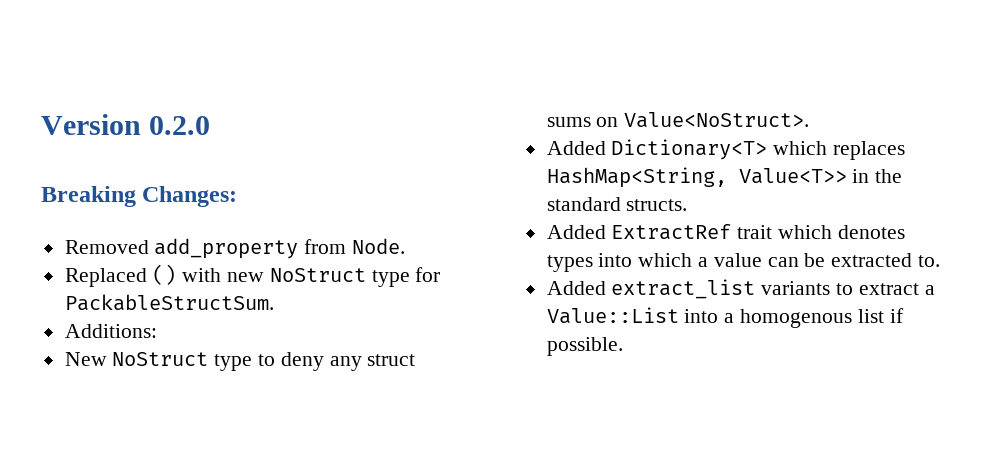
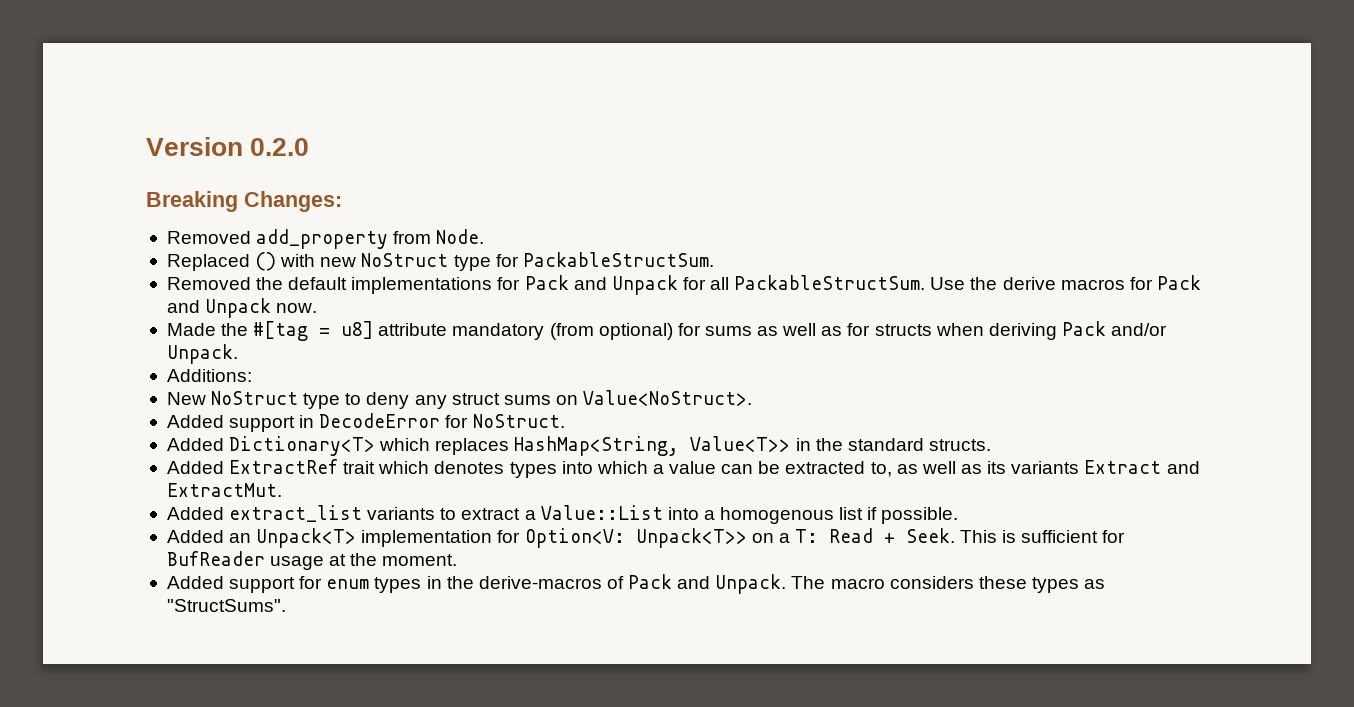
+ Removed the default implementations for Pack and Unpack for all PackableStructSum. Use the derive macros for Pack and Unpack now.
+ Made the #[tag = u8] attribute mandatory (from optional) for sums as well as for structs when deriving Pack and/or Unpack.
+ Added support in DecodeError for NoStruct.
- Added ExtractRef trait which denotes types into which a value can be extracted to.
+ Added ExtractRef trait which denotes types into which a value can be extracted to, as well as its variants Extract and ExtractMut.
+ Added an Unpack<T> implementation for Option<V: Unpack<T>> on a T: Read + Seek. This is sufficient for BufReader usage at the moment.
+ Added support for enum types in the derive-macros of Pack and Unpack. The macro considers these types as "StructSums".

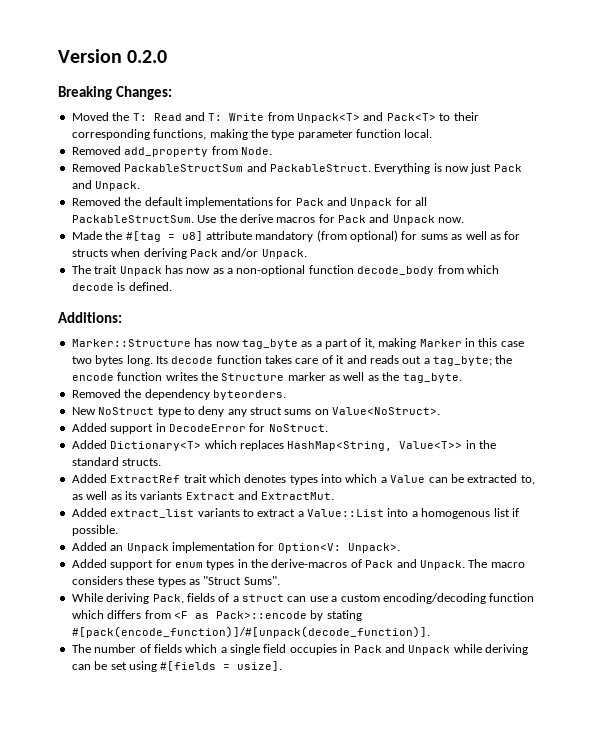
+ Moved the T: Read and T: Write from Unpack<T> and Pack<T> to their corresponding functions, making the type parameter function local.
  Removed add_property from Node.
- Replaced () with new NoStruct type for PackableStructSum.
+ Removed PackableStructSum and PackableStruct. Everything is now just Pack and Unpack.
+ The trait Unpack has now as a non-optional function decode_body from which decode is defined.
  Additions:
+ Marker::Structure has now tag_byte as a part of it, making Marker in this case two bytes long. Its decode function takes care of it and reads out a tag_byte; the encode function writes the Structure marker as well as the tag_byte.
+ Removed the dependency byteorders.
- Added ExtractRef trait which denotes types into which a value can be extracted to, as well as its variants Extract and ExtractMut.
+ Added ExtractRef trait which denotes types into which a Value can be extracted to, as well as its variants Extract and ExtractMut.
- Added an Unpack<T> implementation for Option<V: Unpack<T>> on a T: Read + Seek. This is sufficient for BufReader usage at the moment.
+ Added an Unpack implementation for Option<V: Unpack>.
- The macro considers these types as "StructSums".
+ The macro considers these types as "Struct Sums".
+ While deriving Pack, fields of a struct can use a custom encoding/decoding function which differs from <F as Pack>::encode by stating #[pack(encode_function)]/#[unpack(decode_function)].
+ The number of fields which a single field occupies in Pack and Unpack while deriving can be set using #[fields = usize].

